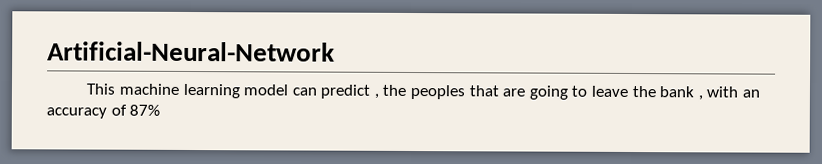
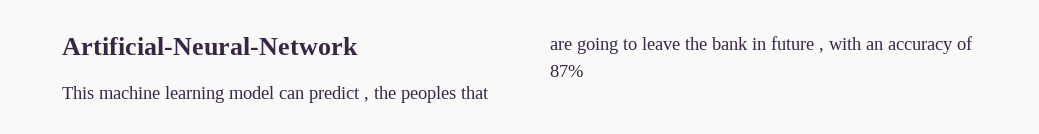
- This machine learning model can predict , the peoples that are going to leave the bank , with an accuracy of 87%
+ This machine learning model can predict , the peoples that are going to leave the bank in future , with an accuracy of 87%

